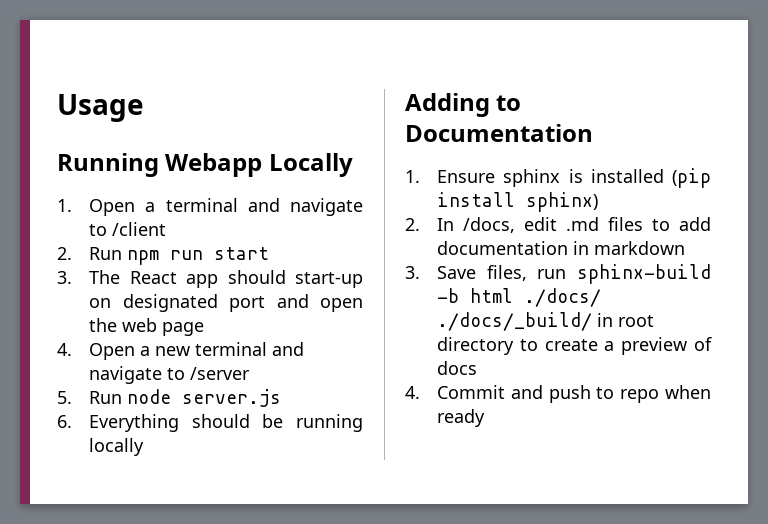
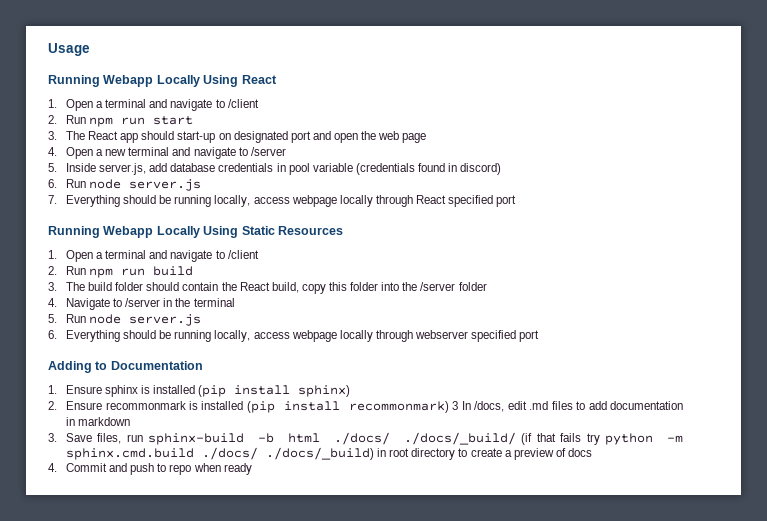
- Running Webapp Locally
+ Running Webapp Locally Using React
+ 5. Inside server.js, add database credentials in pool variable (credentials found in discord)
+ 6. Run node server.js
+ 7. Everything should be running locally, access webpage locally through React specified port
+ Running Webapp Locally Using Static Resources
+ 1. Open a terminal and navigate to /client
+ 2. Run npm run build
+ 3. The build folder should contain the React build, copy this folder into the /server folder
+ 4. Navigate to /server in the terminal
  5. Run node server.js
- 6. Everything should be running locally
+ 6. Everything should be running locally, access webpage locally through webserver specified port
- 2. In /docs, edit .md files to add documentation in markdown
+ 2. Ensure recommonmark is installed (pip install recommonmark) 3 In /docs, edit .md files to add documentation in markdown
- 3. Save files, run sphinx-build -b html ./docs/ ./docs/_build/ in root directory to create a preview of docs
+ 3. Save files, run sphinx-build -b html ./docs/ ./docs/_build/ (if that fails try python -m sphinx.cmd.build ./docs/ ./docs/_build) in root directory to create a preview of docs

